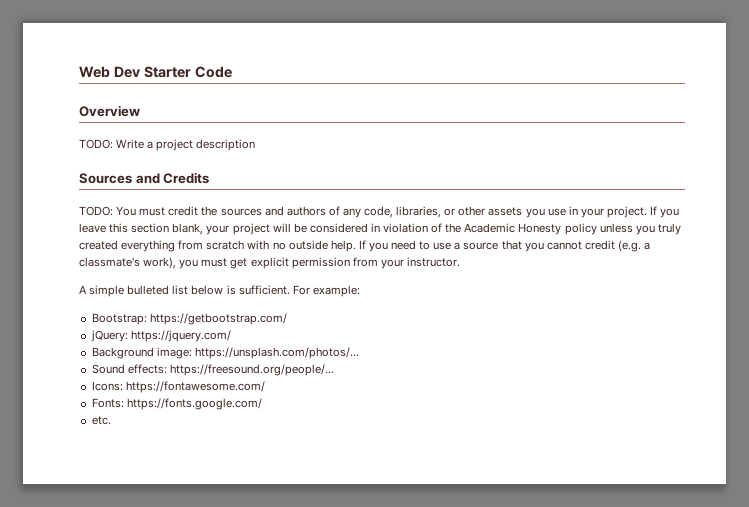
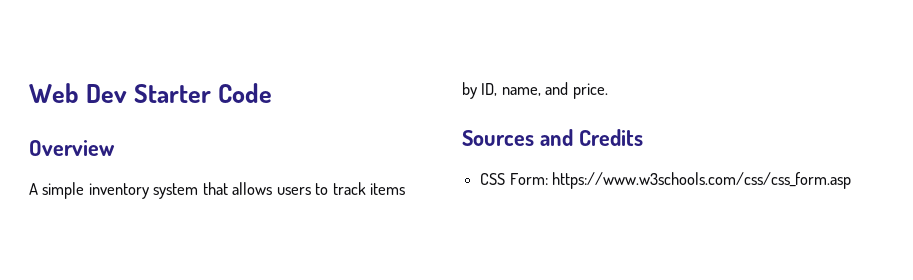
- TODO: Write a project description
+ A simple inventory system that allows users to track items by ID, name, and price.
  Sources and Credits
- TODO: You must credit the sources and authors of any code, libraries, or other assets you use in your project. If you leave this section blank, your project will be considered in violation of the Academic Honesty policy unless you truly created everything from scratch with no outside help. If you need to use a source that you cannot credit (e.g. a classmate's work), you must get explicit permission from your instructor.
- A simple bulleted list below is sufficient. For example:
- Bootstrap: https://getbootstrap.com/
- jQuery: https://jquery.com/
- Background image: https://unsplash.com/photos/...
- Sound effects: https://freesound.org/people/...
- Icons: https://fontawesome.com/
- Fonts: https://fonts.google.com/
- etc.
+ CSS Form: https://www.w3schools.com/css/css_form.asp

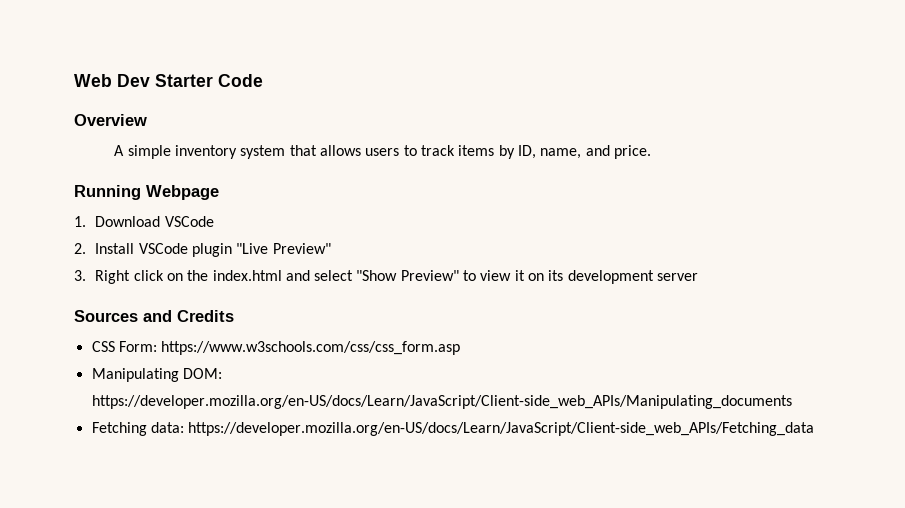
+ Running Webpage
+ 1. Download VSCode
+ 2. Install VSCode plugin "Live Preview"
+ 3. Right click on the index.html and select "Show Preview" to view it on its development server
+ Manipulating DOM: https://developer.mozilla.org/en-US/docs/Learn/JavaScript/Client-side_web_APIs/Manipulating_documents
+ Fetching data: https://developer.mozilla.org/en-US/docs/Learn/JavaScript/Client-side_web_APIs/Fetching_data

